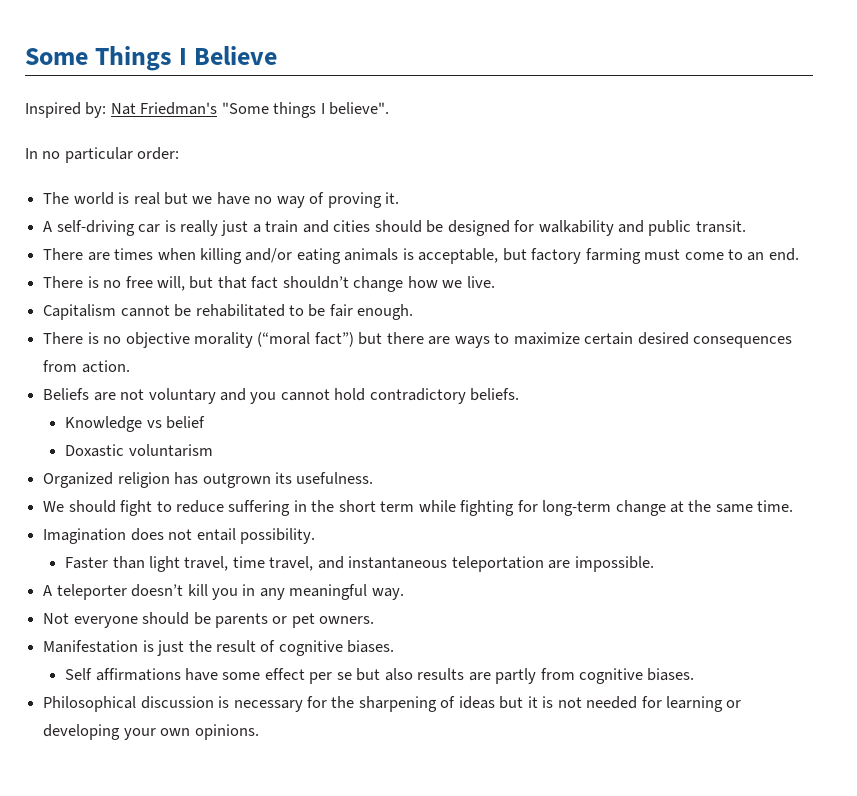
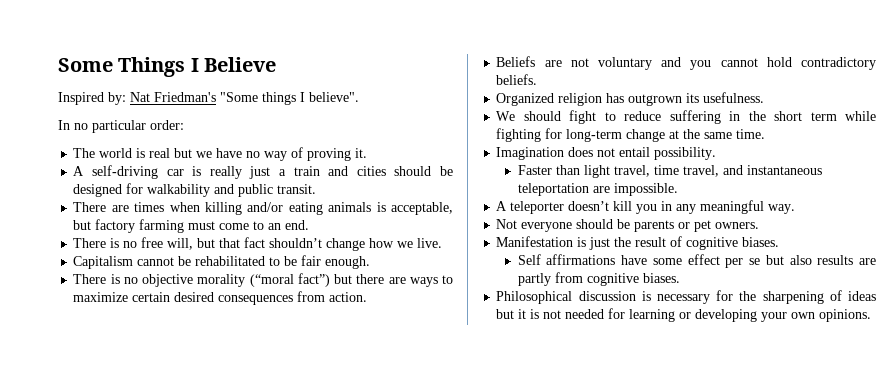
- Knowledge vs belief
- Doxastic voluntarism

